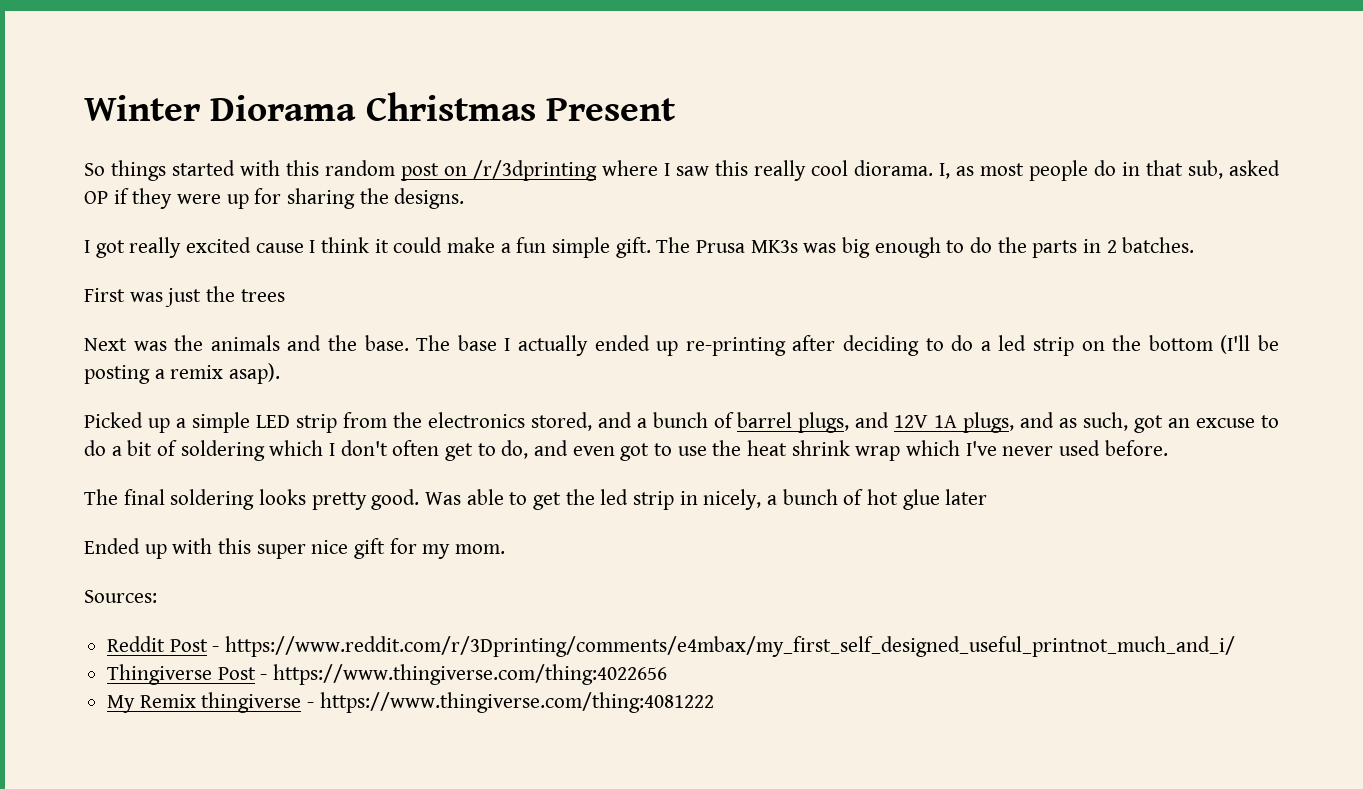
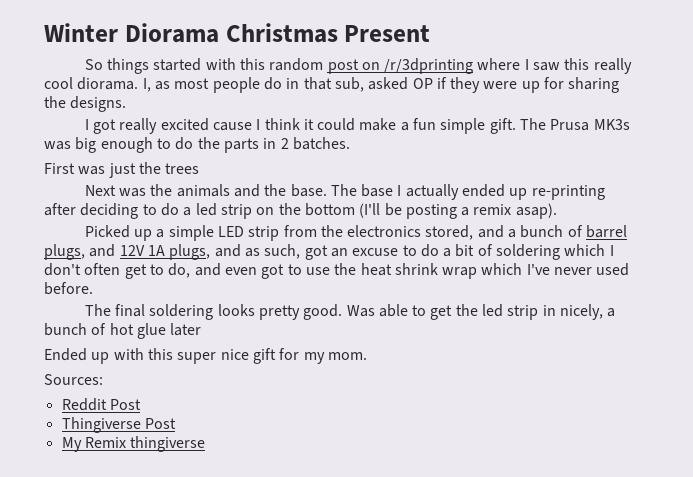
- Reddit Post - https://www.reddit.com/r/3Dprinting/comments/e4mbax/my_first_self_designed_useful_printnot_much_and_i/
+ Reddit Post
- Thingiverse Post - https://www.thingiverse.com/thing:4022656
+ Thingiverse Post
- My Remix thingiverse - https://www.thingiverse.com/thing:4081222
+ My Remix thingiverse

